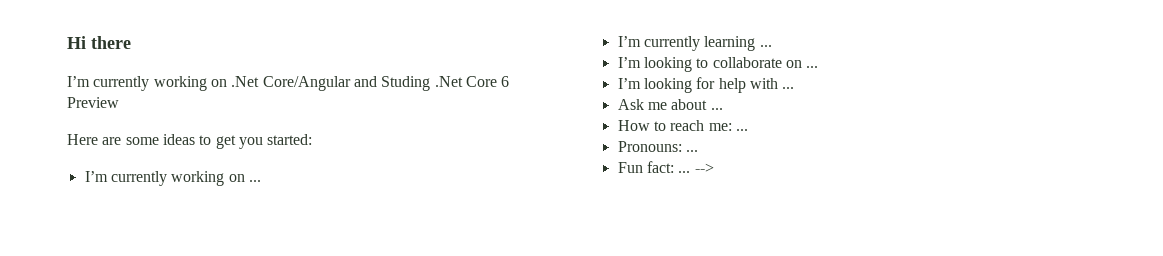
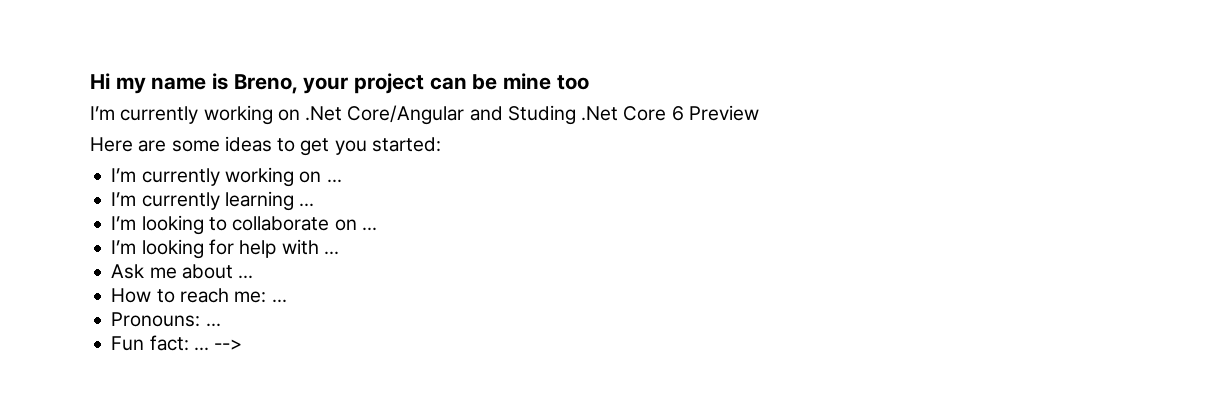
- Hi there
+ Hi my name is Breno, your project can be mine too

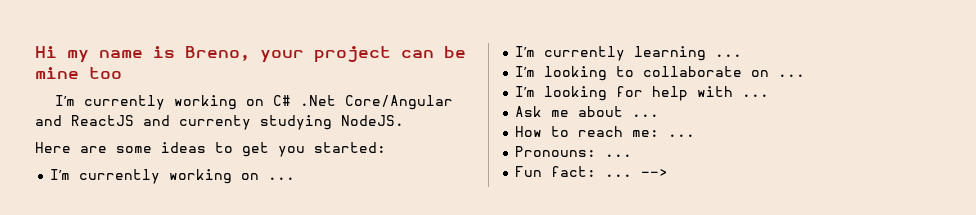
- I’m currently working on .Net Core/Angular and Studing .Net Core 6 Preview
+ I’m currently working on C# .Net Core/Angular and ReactJS and currenty studying NodeJS.

